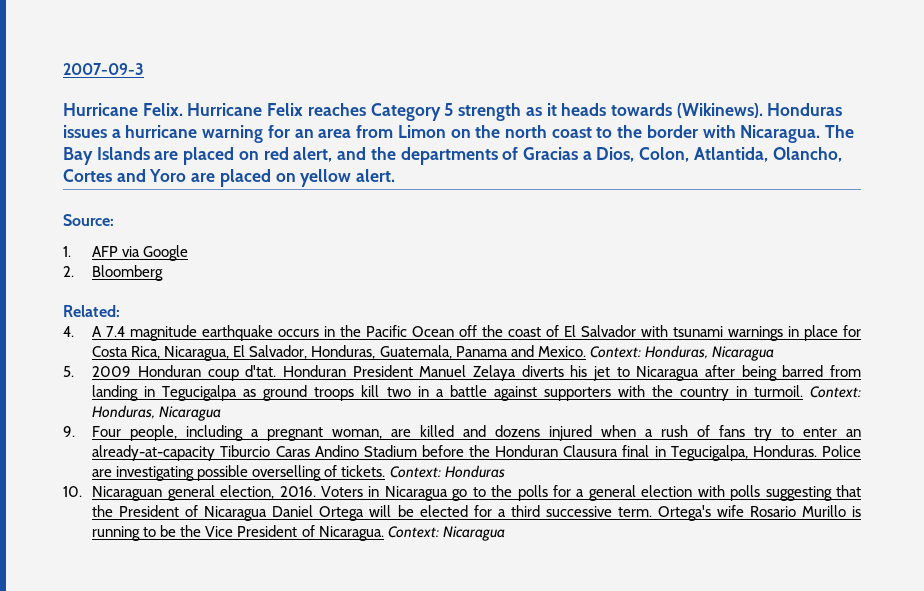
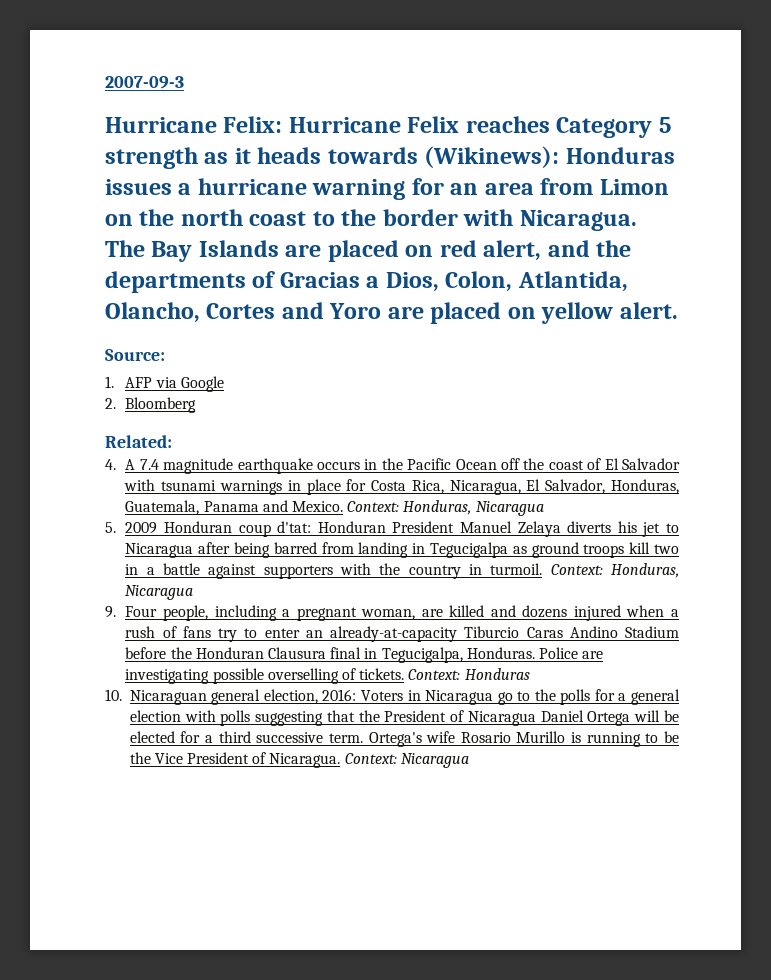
- Hurricane Felix. Hurricane Felix reaches Category 5 strength as it heads towards (Wikinews). Honduras issues a hurricane warning for an area from Limon on the north coast to the border with Nicaragua.
+ Hurricane Felix: Hurricane Felix reaches Category 5 strength as it heads towards (Wikinews): Honduras issues a hurricane warning for an area from Limon on the north coast to the border with Nicaragua.
- 5. 2009 Honduran coup d'tat. Honduran President Manuel Zelaya diverts his jet to Nicaragua after being barred from landing in Tegucigalpa as ground troops kill two in a battle against supporters with the country in turmoil.
+ 5. 2009 Honduran coup d'tat: Honduran President Manuel Zelaya diverts his jet to Nicaragua after being barred from landing in Tegucigalpa as ground troops kill two in a battle against supporters with the country in turmoil.
- 10. Nicaraguan general election, 2016. Voters in Nicaragua go to the polls for a general election with polls suggesting that the President of Nicaragua Daniel Ortega will be elected for a third successive term.
+ 10. Nicaraguan general election, 2016: Voters in Nicaragua go to the polls for a general election with polls suggesting that the President of Nicaragua Daniel Ortega will be elected for a third successive term.

